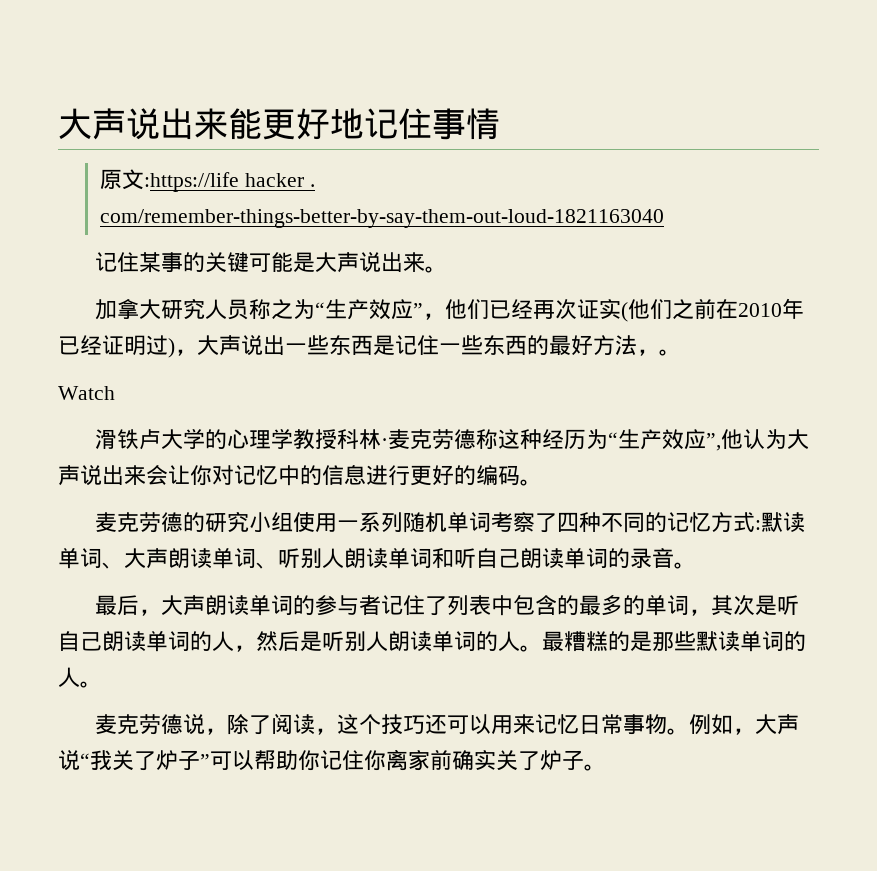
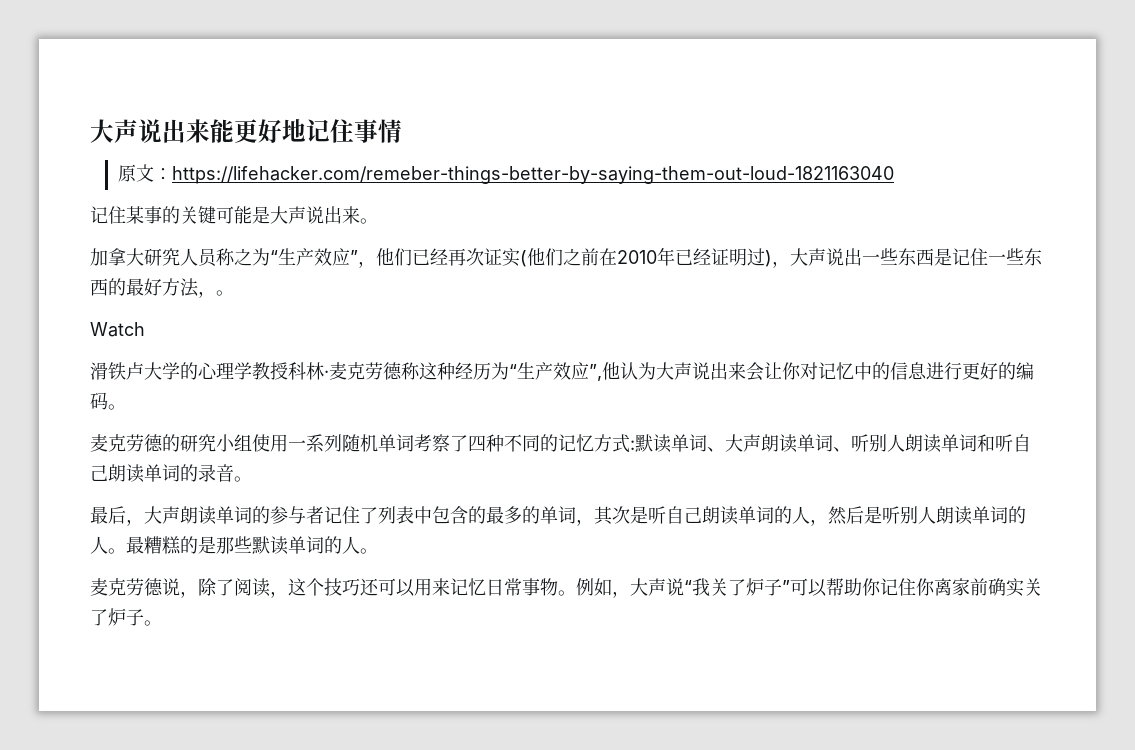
- 原文:https://life hacker . com/remember-things-better-by-say-them-out-loud-1821163040
+ 原文：https://lifehacker.com/remeber-things-better-by-saying-them-out-loud-1821163040

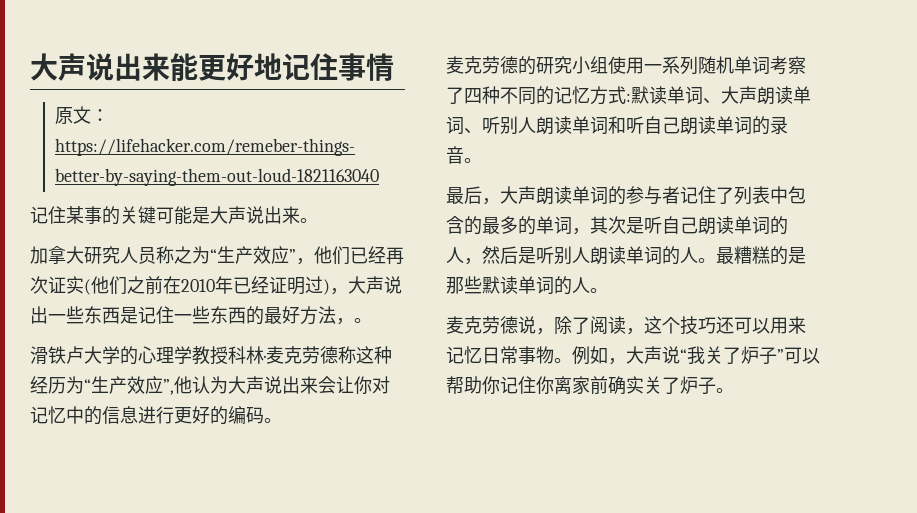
- Watch

